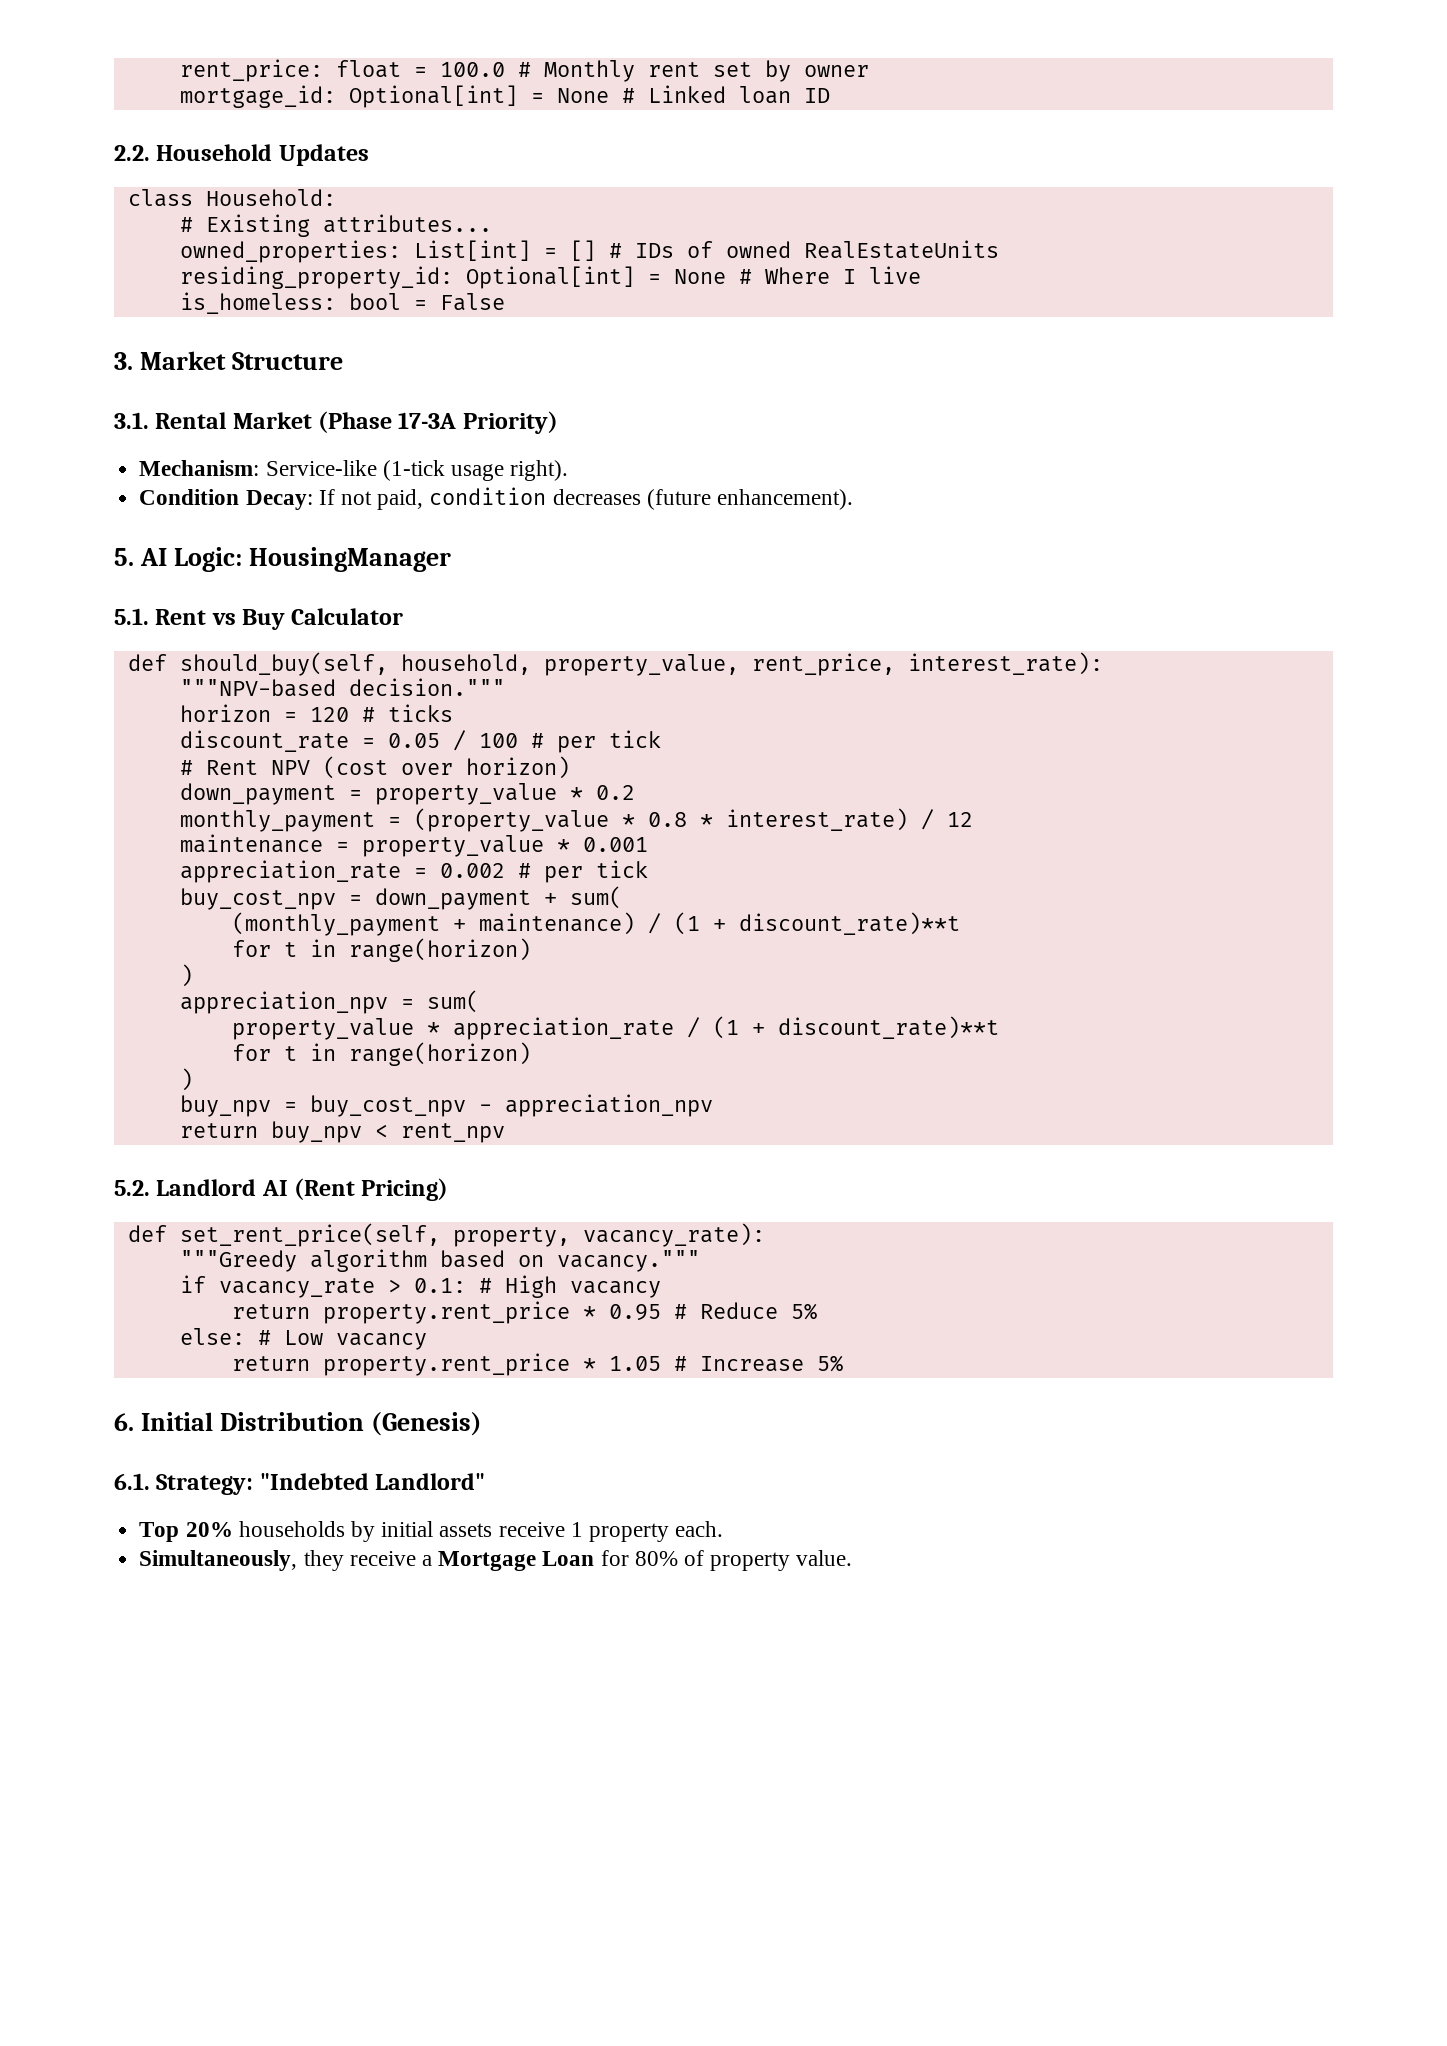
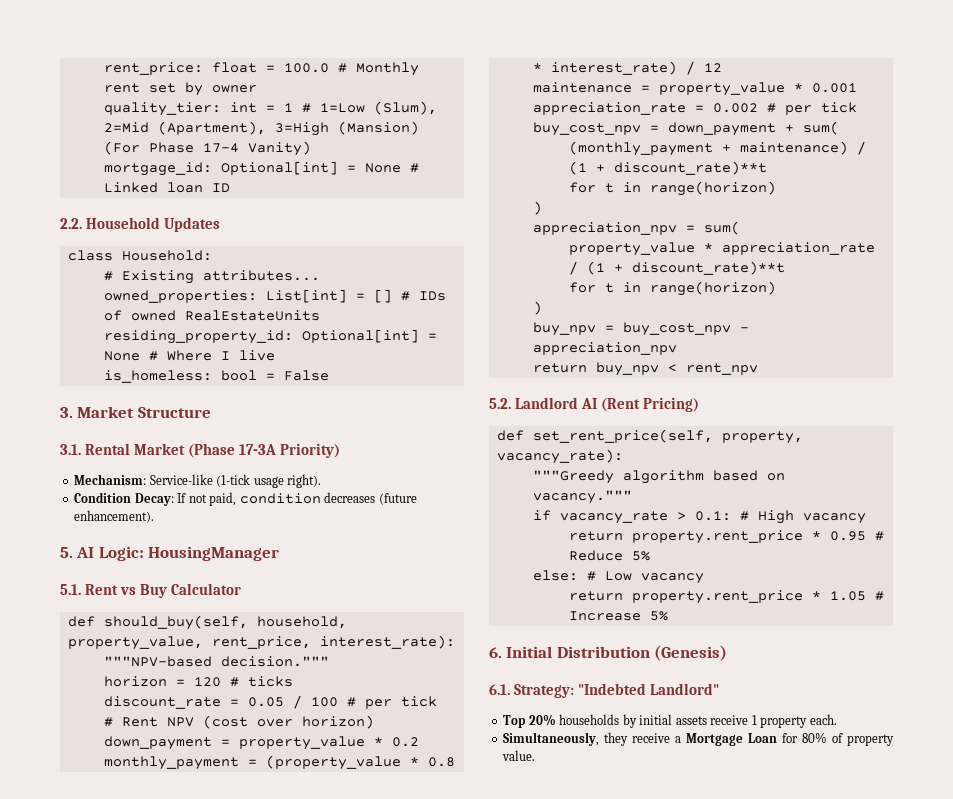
+ quality_tier: int = 1 # 1=Low (Slum), 2=Mid (Apartment), 3=High (Mansion) (For Phase 17-4 Vanity)

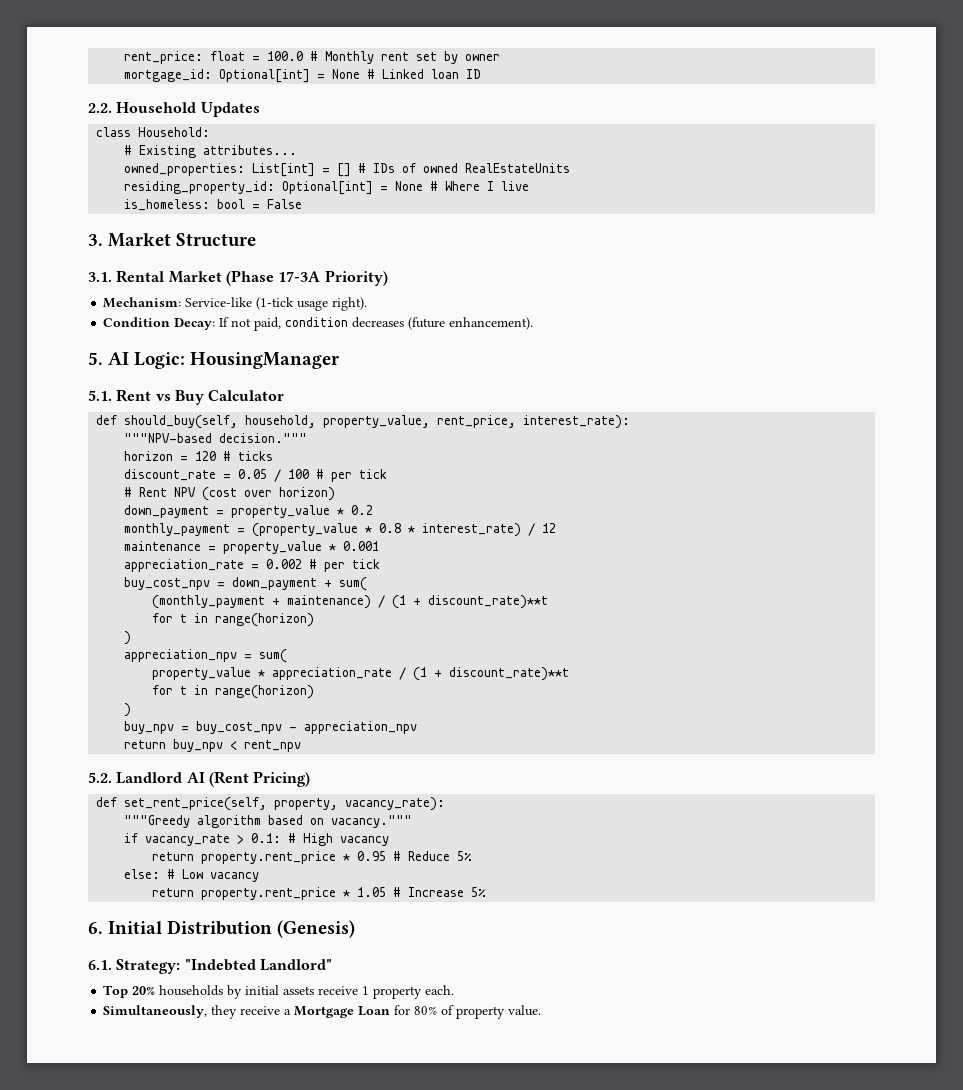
- quality_tier: int = 1 # 1=Low (Slum), 2=Mid (Apartment), 3=High (Mansion) (For Phase 17-4 Vanity)

